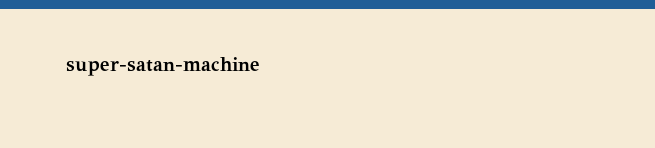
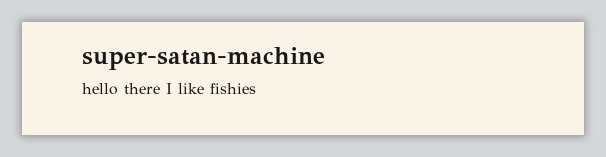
+ hello there I like fishies

